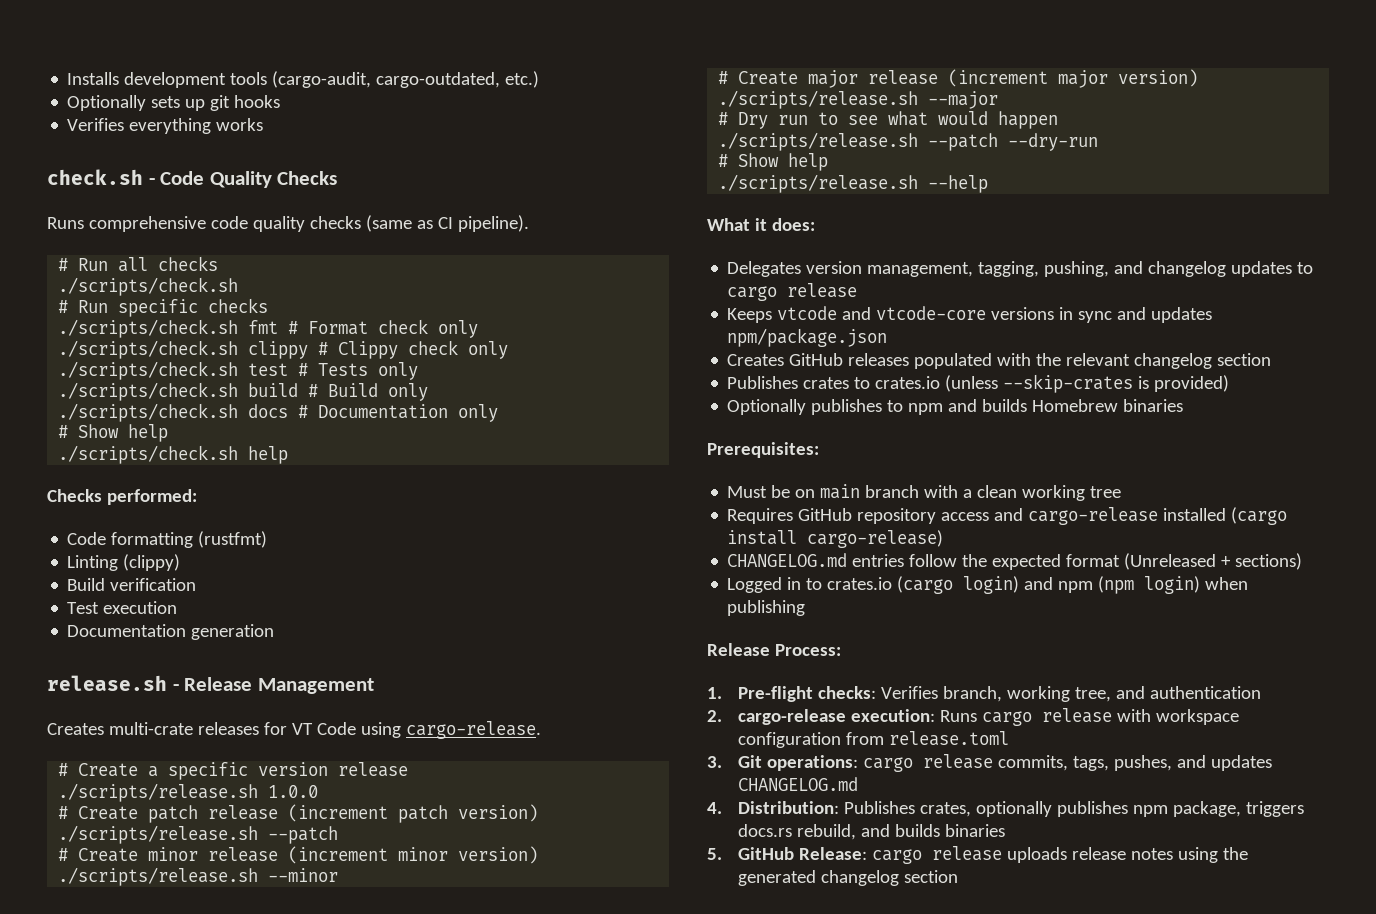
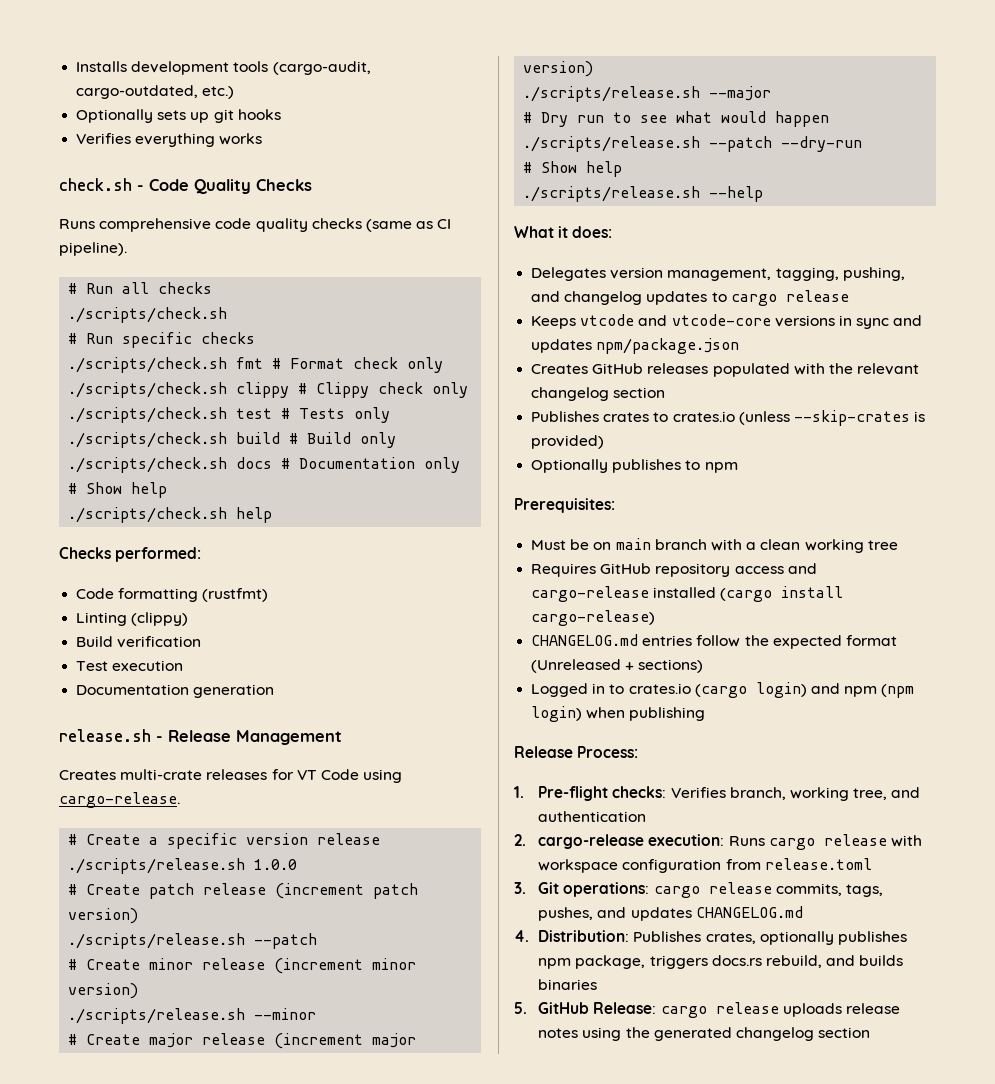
- Optionally publishes to npm and builds Homebrew binaries
+ Optionally publishes to npm

